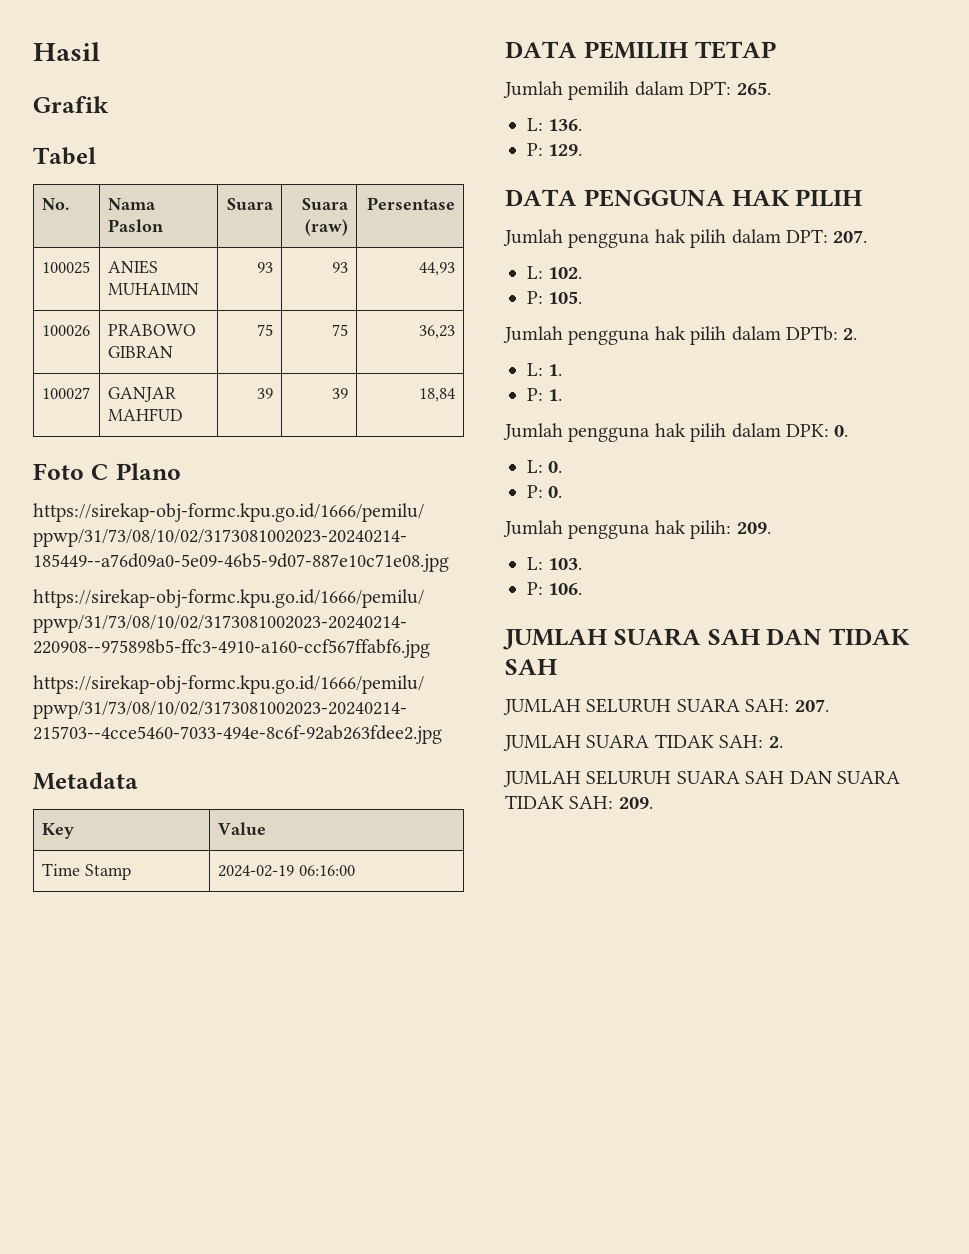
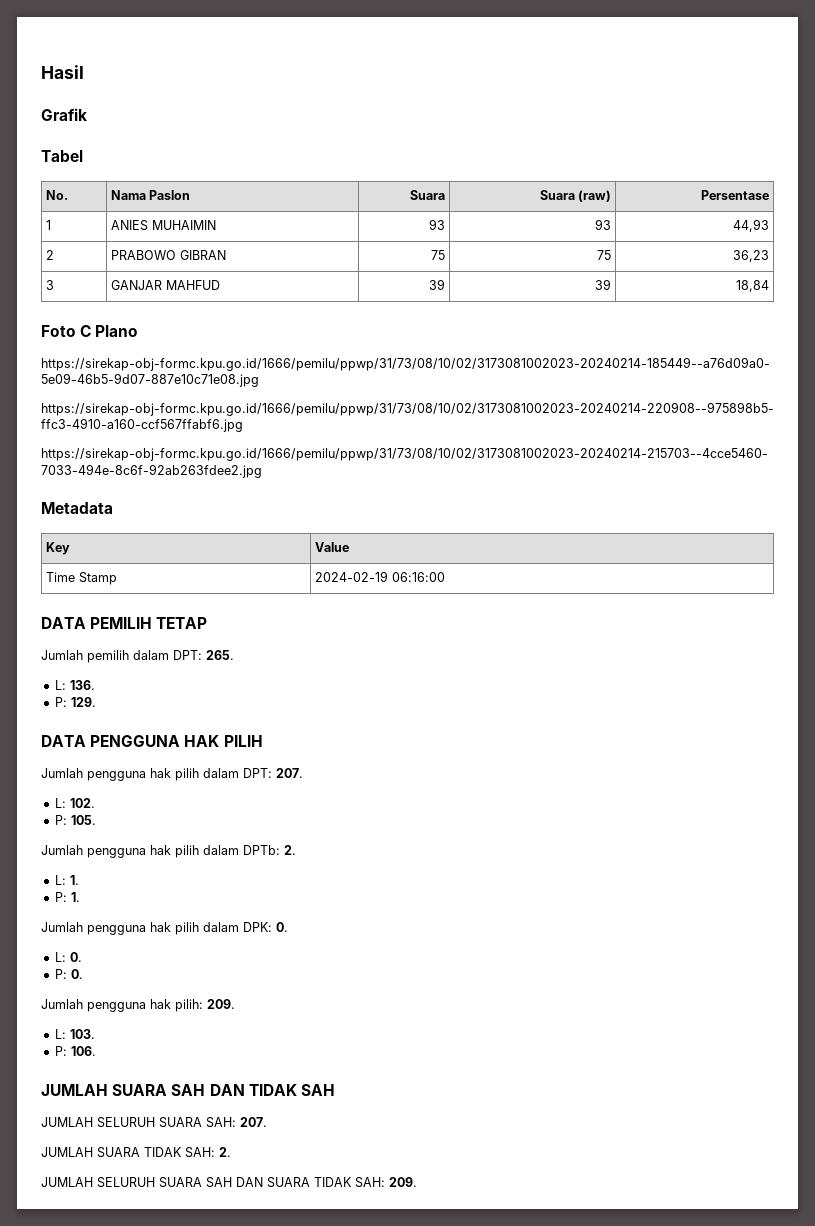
- 100025 | ANIES MUHAIMIN | 93 | 93 | 44,93
+ 1 | ANIES MUHAIMIN | 93 | 93 | 44,93
- 100026 | PRABOWO GIBRAN | 75 | 75 | 36,23
+ 2 | PRABOWO GIBRAN | 75 | 75 | 36,23
- 100027 | GANJAR MAHFUD | 39 | 39 | 18,84
+ 3 | GANJAR MAHFUD | 39 | 39 | 18,84

